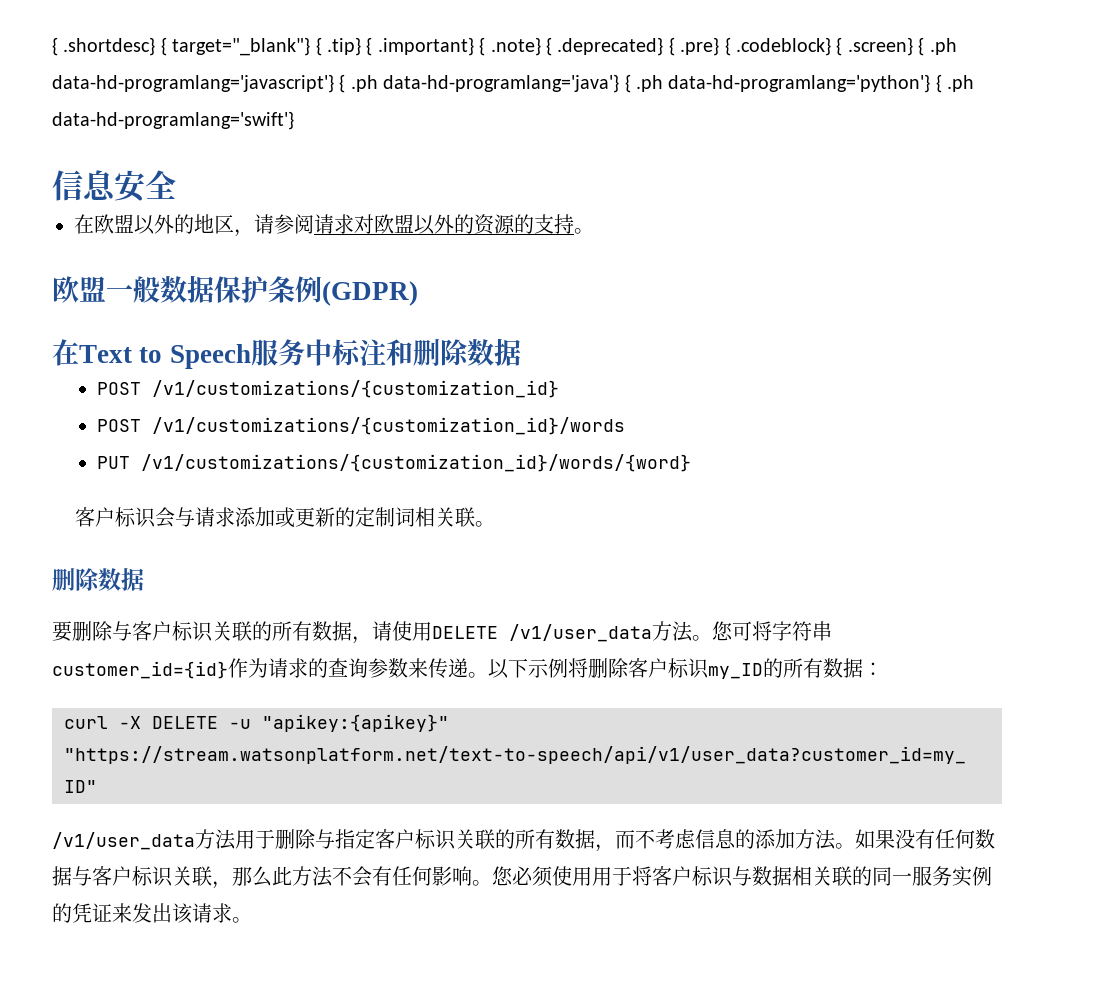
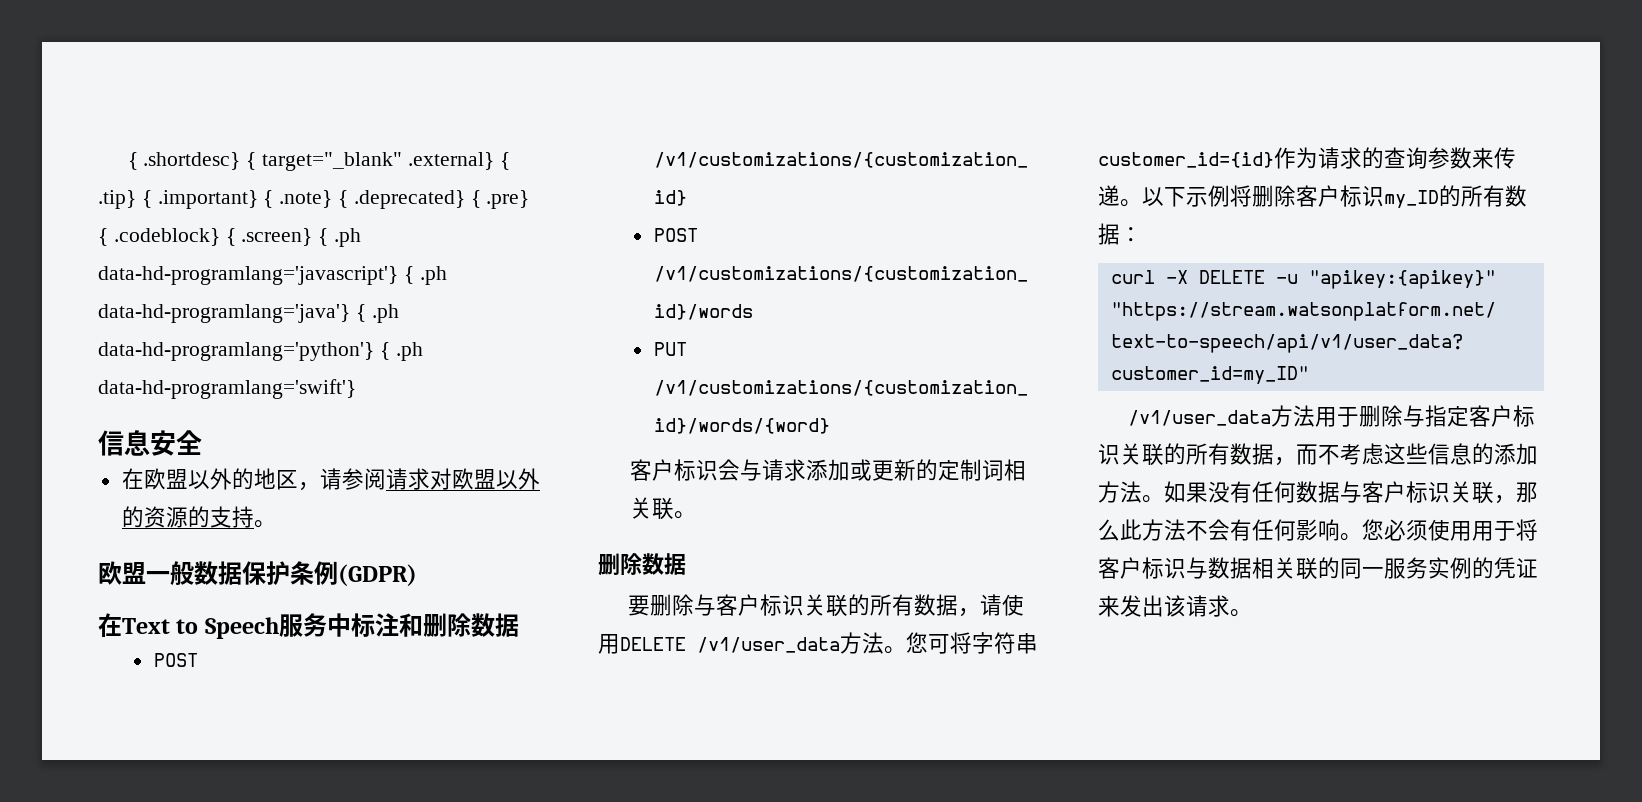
- { .shortdesc} { target="_blank"} { .tip} { .important} { .note} { .deprecated} { .pre} { .codeblock} { .screen} { .ph data-hd-programlang='javascript'} { .ph data-hd-programlang='java'} { .ph data-hd-programlang='python'} { .ph data-hd-programlang='swift'}
+ { .shortdesc} { target="_blank" .external} { .tip} { .important} { .note} { .deprecated} { .pre} { .codeblock} { .screen} { .ph data-hd-programlang='javascript'} { .ph data-hd-programlang='java'} { .ph data-hd-programlang='python'} { .ph data-hd-programlang='swift'}
- /v1/user_data方法用于删除与指定客户标识关联的所有数据，而不考虑信息的添加方法。
+ /v1/user_data方法用于删除与指定客户标识关联的所有数据，而不考虑这些信息的添加方法。

